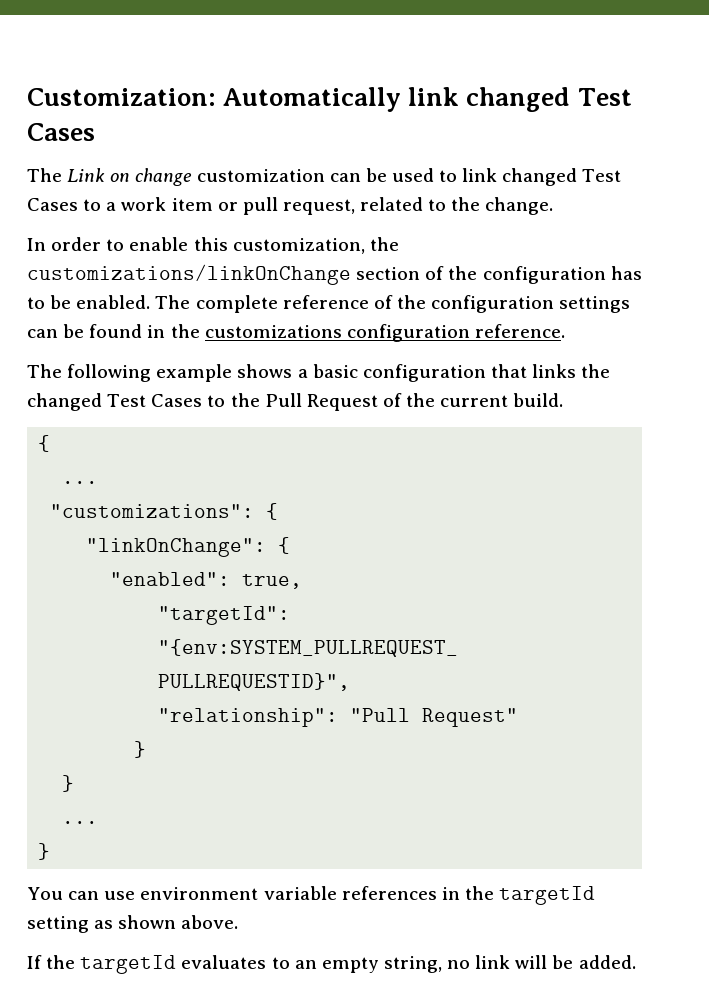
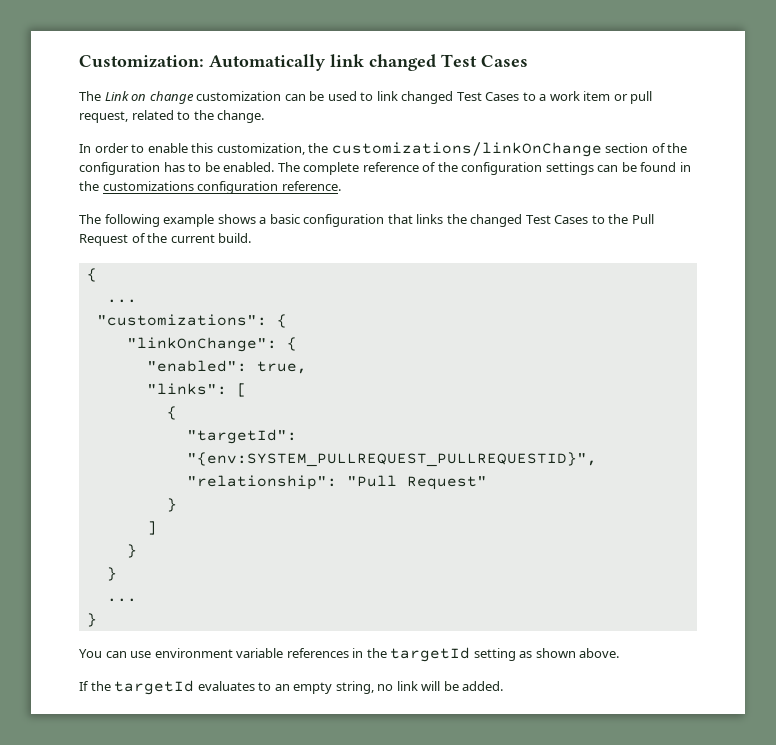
+ "links": [
+ {
+ ]
+ }

